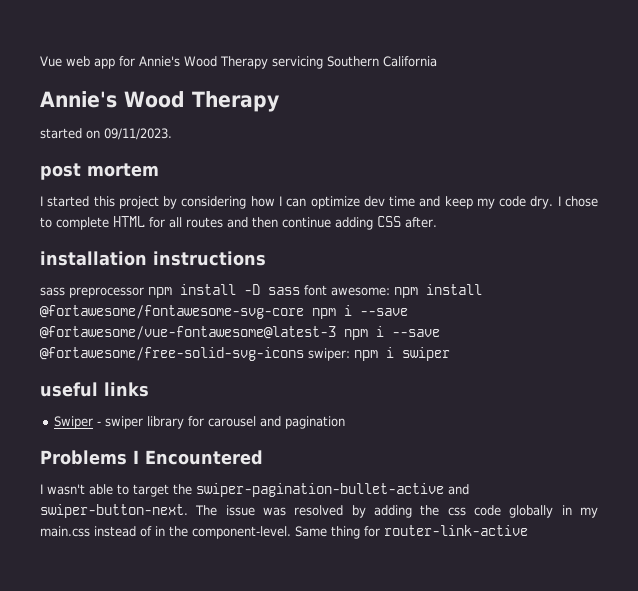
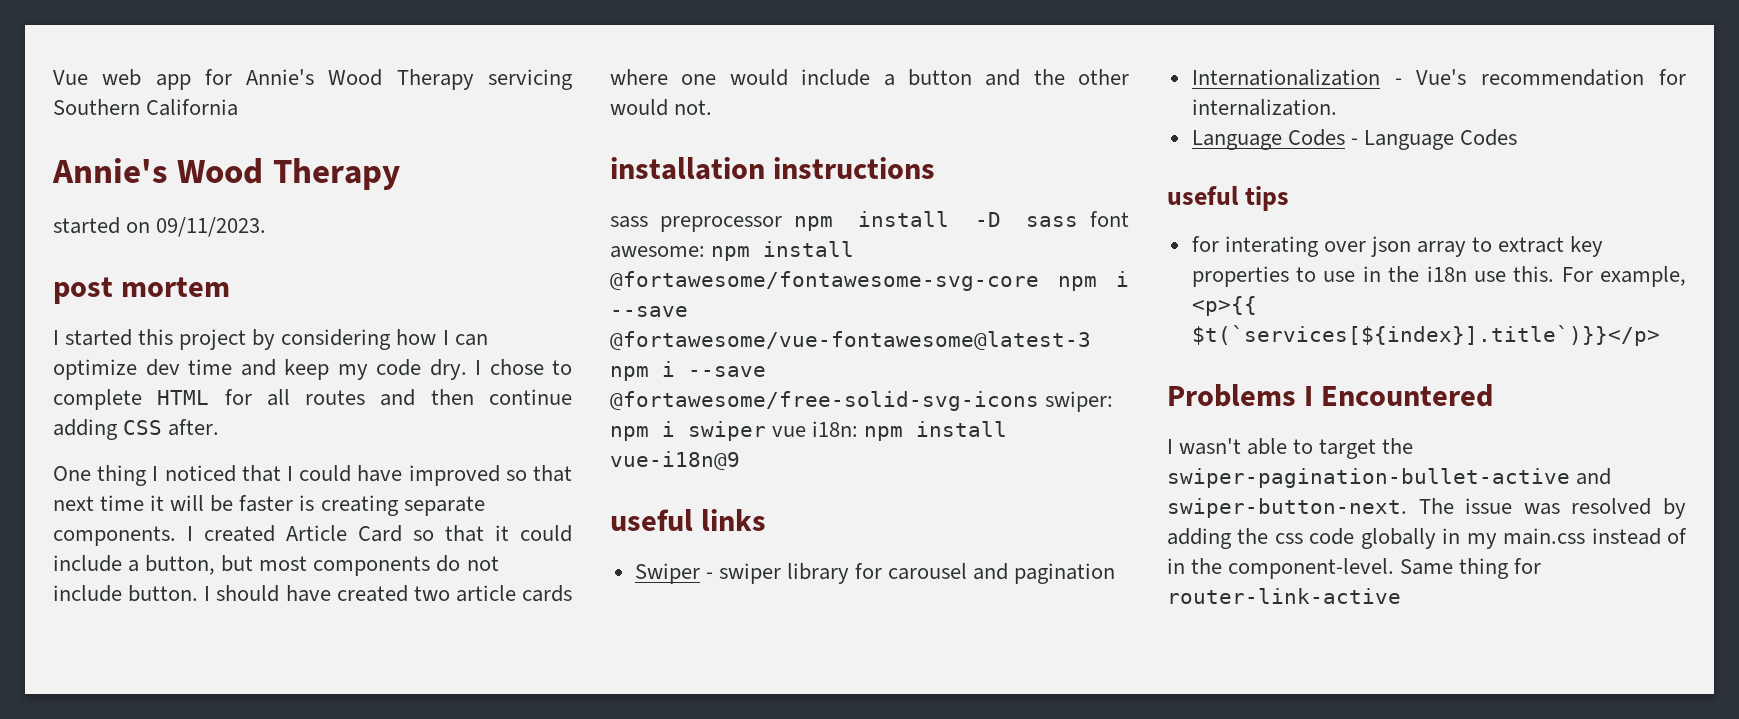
+ One thing I noticed that I could have improved so that next time it will be faster is creating separate components. I created Article Card so that it could include a button, but most components do not include button. I should have created two article cards where one would include a button and the other would not.
- sass preprocessor npm install -D sass font awesome: npm install @fortawesome/fontawesome-svg-core npm i --save @fortawesome/vue-fontawesome@latest-3 npm i --save @fortawesome/free-solid-svg-icons swiper: npm i swiper
+ sass preprocessor npm install -D sass font awesome: npm install @fortawesome/fontawesome-svg-core npm i --save @fortawesome/vue-fontawesome@latest-3 npm i --save @fortawesome/free-solid-svg-icons swiper: npm i swiper vue i18n: npm install vue-i18n@9
+ Internationalization - Vue's recommendation for internalization.
+ Language Codes - Language Codes
+ useful tips
+ for interating over json array to extract key properties to use in the i18n use this. For example, <p>{{ $t(`services[${index}].title`)}}</p>

